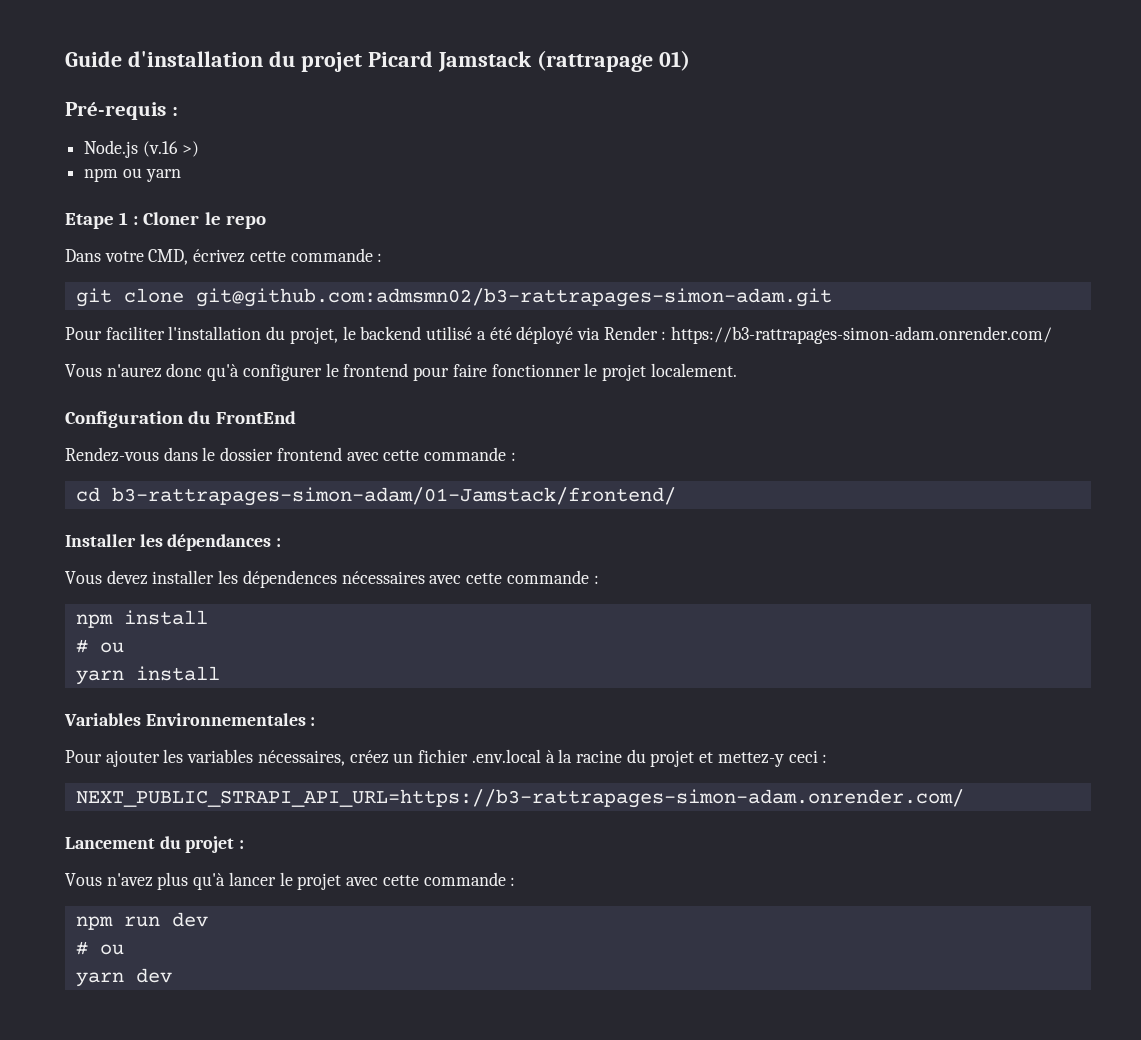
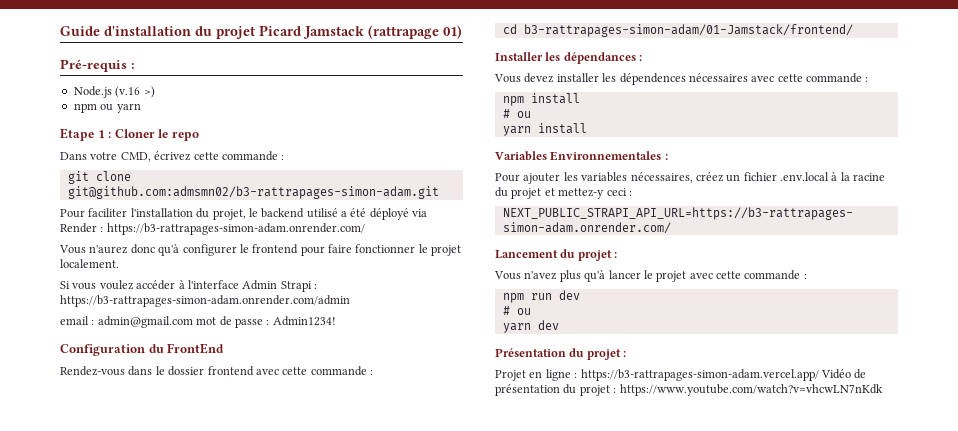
+ Si vous voulez accéder à l'interface Admin Strapi : https://b3-rattrapages-simon-adam.onrender.com/admin
+ email : admin@gmail.com mot de passe : Admin1234!
+ Présentation du projet :
+ Projet en ligne : https://b3-rattrapages-simon-adam.vercel.app/ Vidéo de présentation du projet : https://www.youtube.com/watch?v=vhcwLN7nKdk

